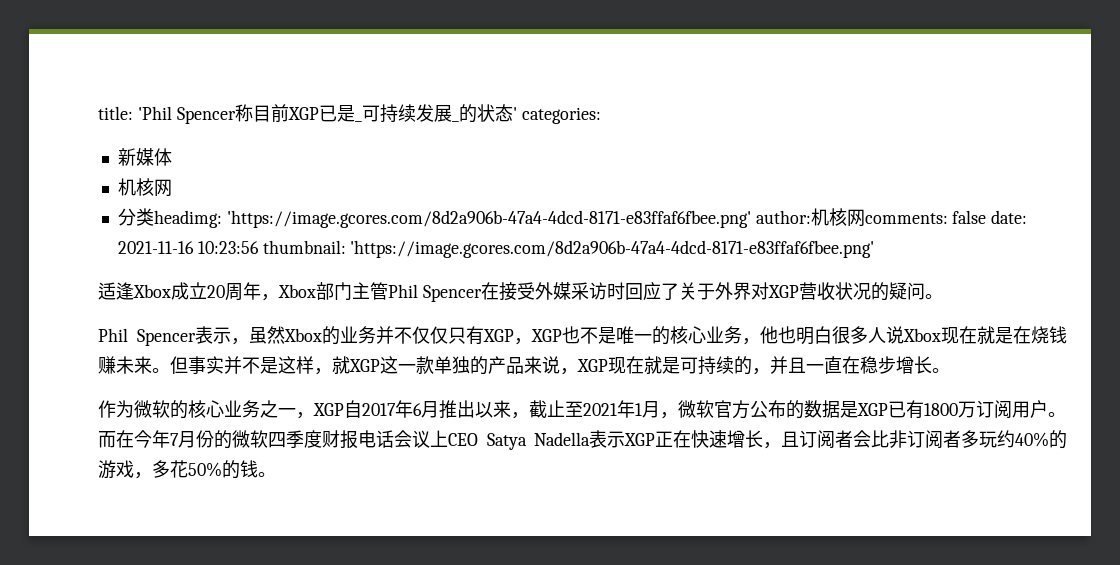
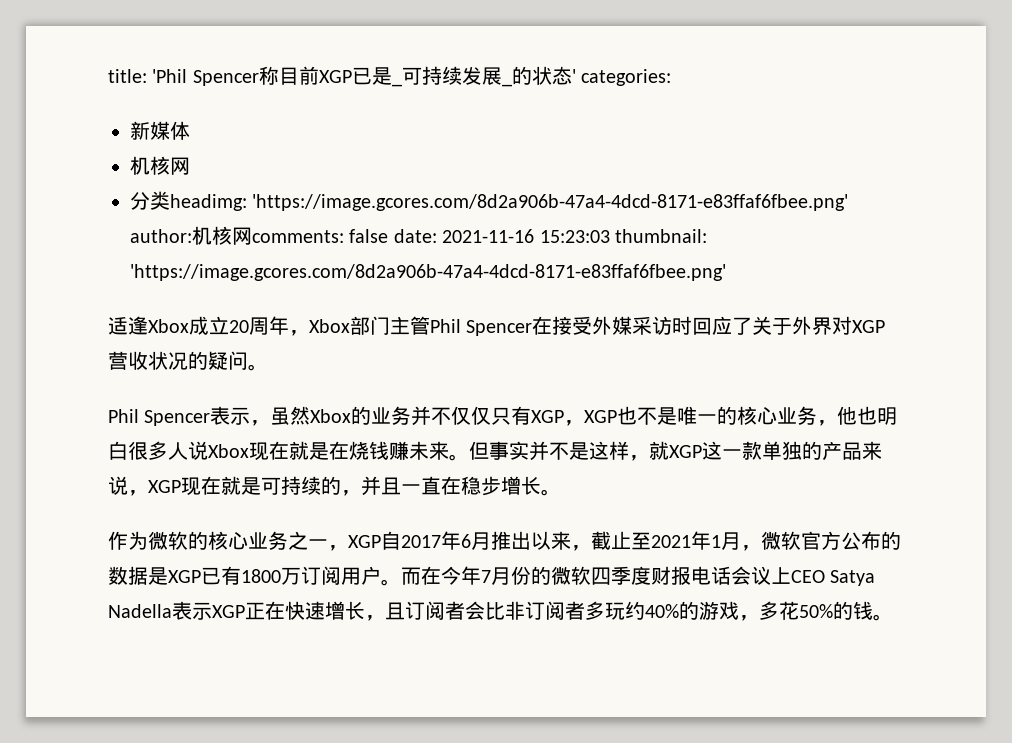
- 分类headimg: 'https://image.gcores.com/8d2a906b-47a4-4dcd-8171-e83ffaf6fbee.png' author:机核网comments: false date: 2021-11-16 10:23:56 thumbnail: 'https://image.gcores.com/8d2a906b-47a4-4dcd-8171-e83ffaf6fbee.png'
+ 分类headimg: 'https://image.gcores.com/8d2a906b-47a4-4dcd-8171-e83ffaf6fbee.png' author:机核网comments: false date: 2021-11-16 15:23:03 thumbnail: 'https://image.gcores.com/8d2a906b-47a4-4dcd-8171-e83ffaf6fbee.png'

